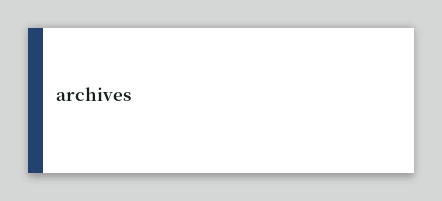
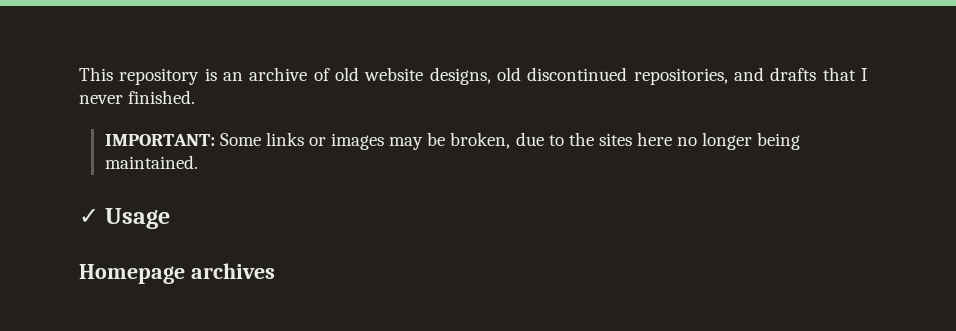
- archives
+ This repository is an archive of old website designs, old discontinued repositories, and drafts that I never finished.
+ IMPORTANT: Some links or images may be broken, due to the sites here no longer being maintained.
+ ✓ Usage
+ Homepage archives

